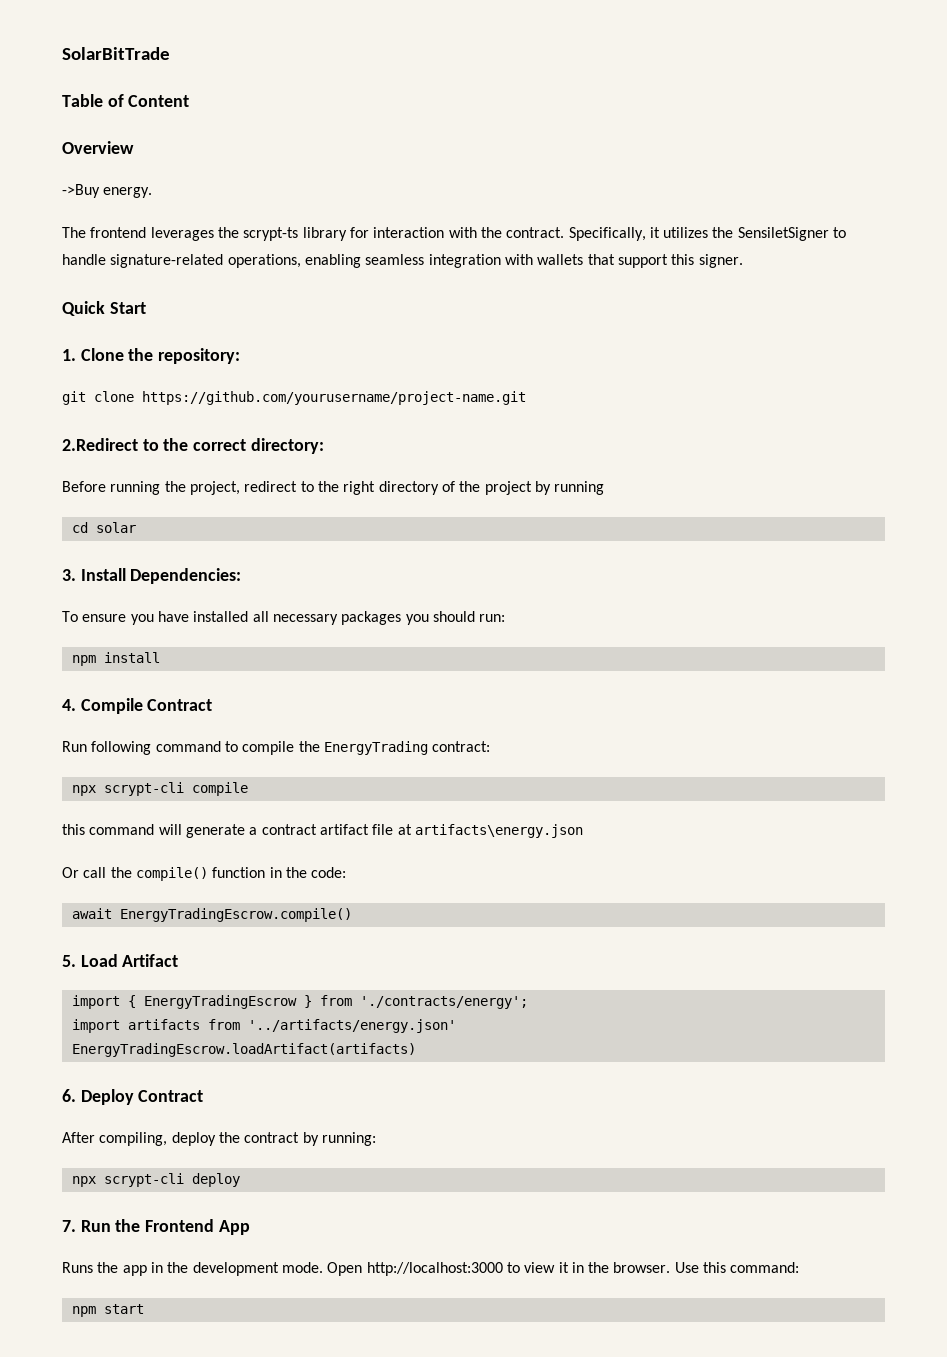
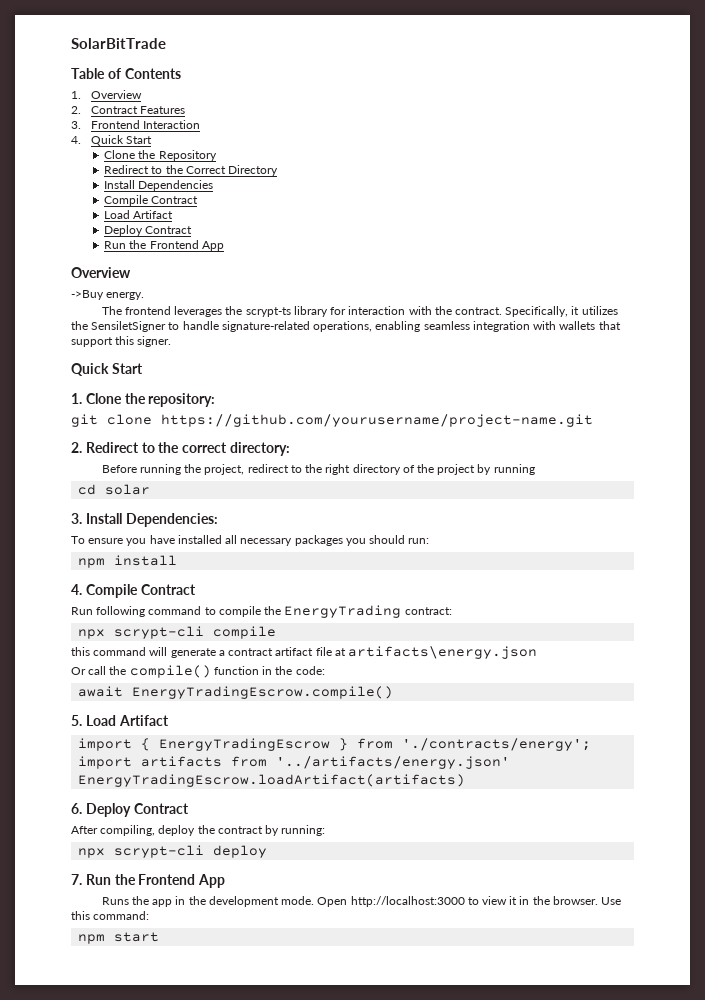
- Table of Content
+ Table of Contents
+ 1. Overview
+ 2. Contract Features
+ 3. Frontend Interaction
+ 4. Quick Start
+ Clone the Repository
+ Redirect to the Correct Directory
+ Install Dependencies
+ Compile Contract
+ Load Artifact
+ Deploy Contract
+ Run the Frontend App
- 2.Redirect to the correct directory:
+ 2. Redirect to the correct directory:

